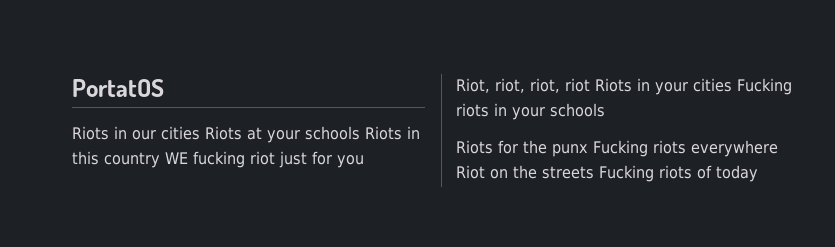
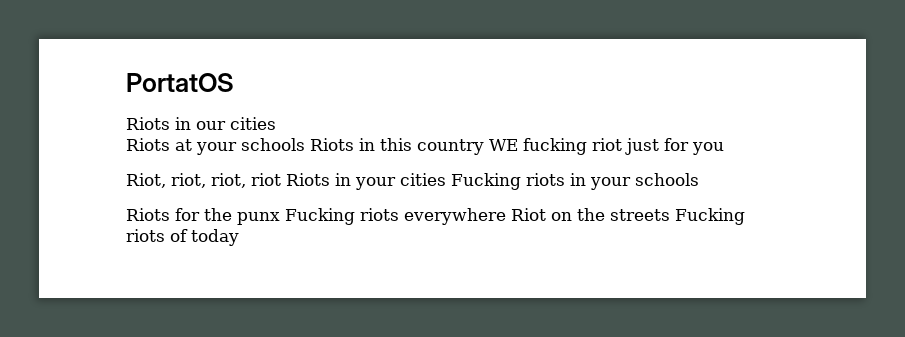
- Riots in our cities Riots at your schools Riots in this country WE fucking riot just for you
+ Riots in our cities
+ Riots at your schools Riots in this country WE fucking riot just for you

